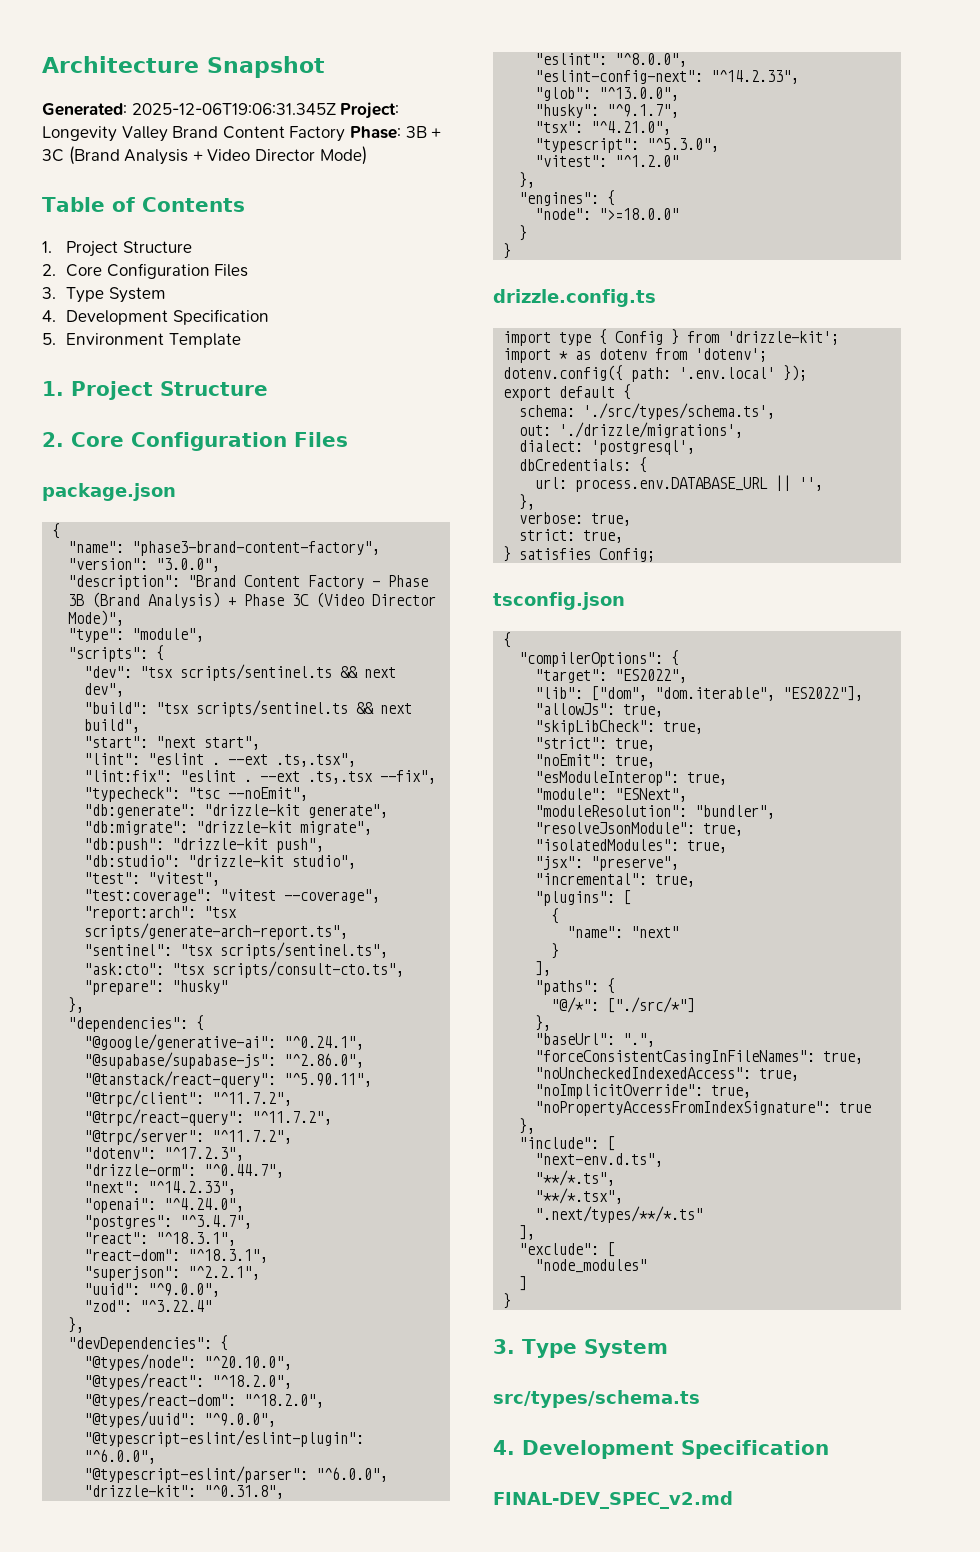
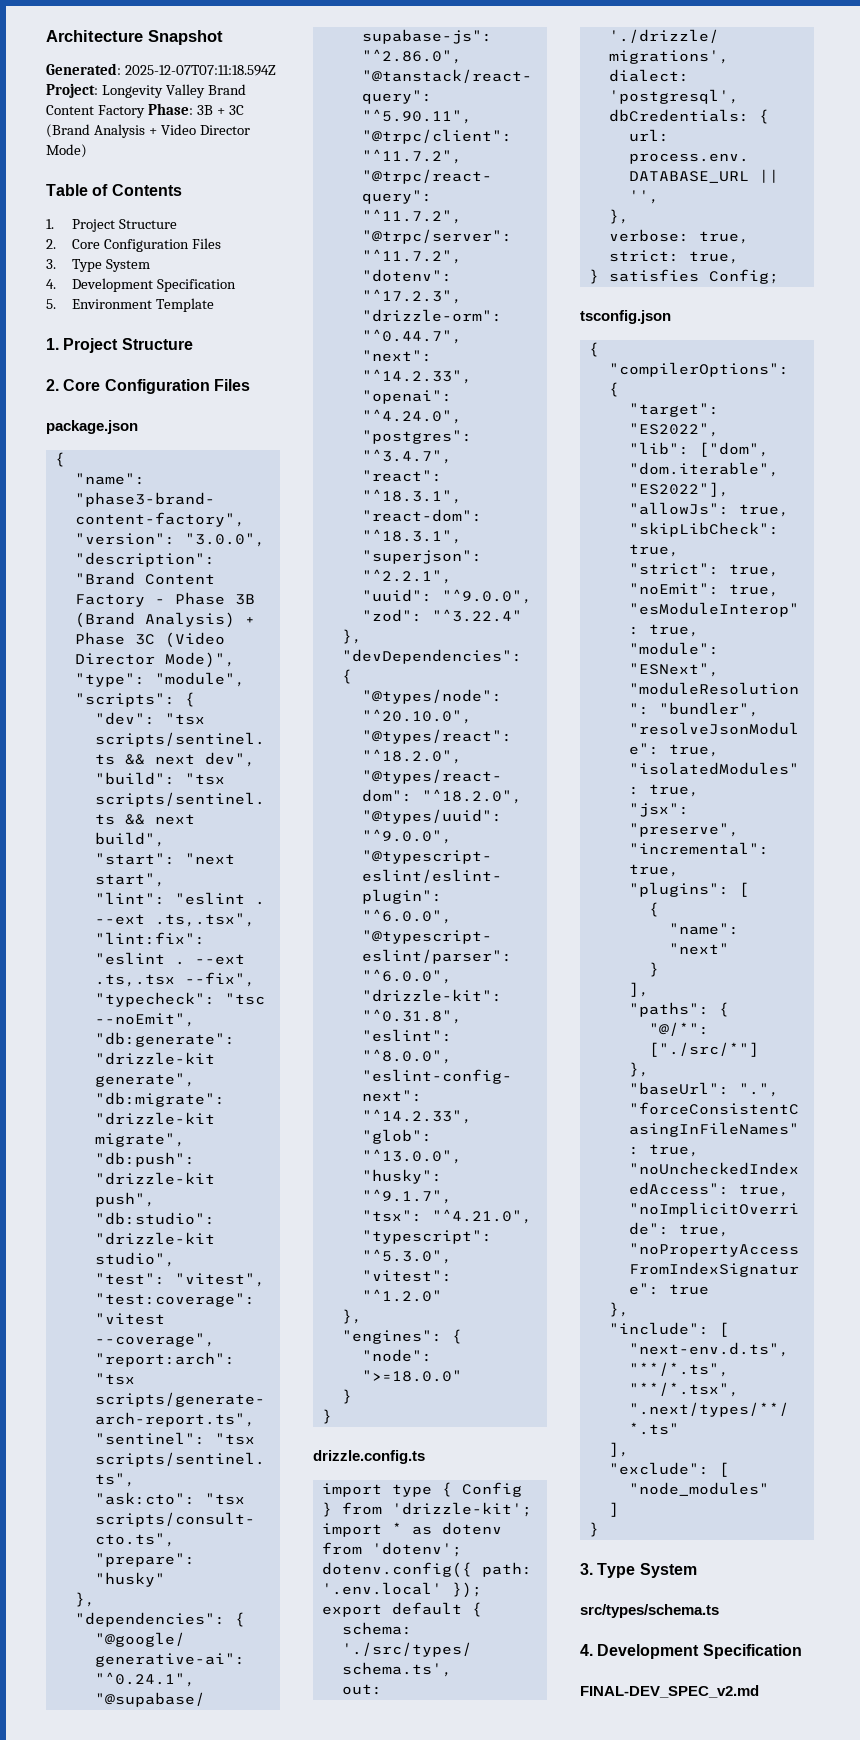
- Generated: 2025-12-06T19:06:31.345Z Project: Longevity Valley Brand Content Factory Phase: 3B + 3C (Brand Analysis + Video Director Mode)
+ Generated: 2025-12-07T07:11:18.594Z Project: Longevity Valley Brand Content Factory Phase: 3B + 3C (Brand Analysis + Video Director Mode)

